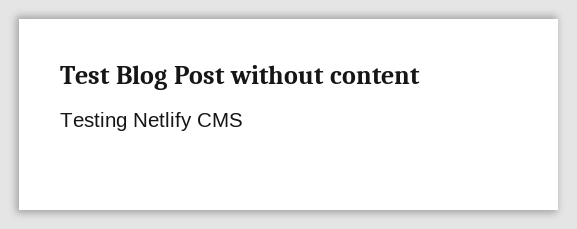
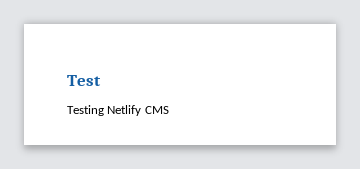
- Test Blog Post without content
+ Test

